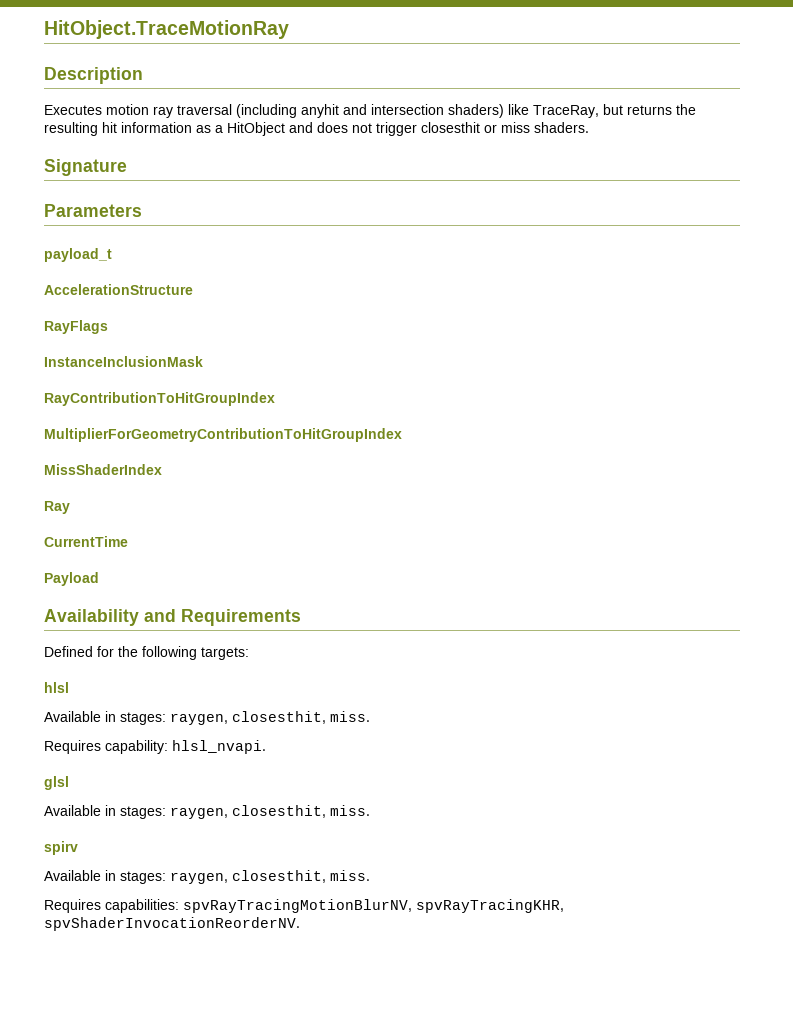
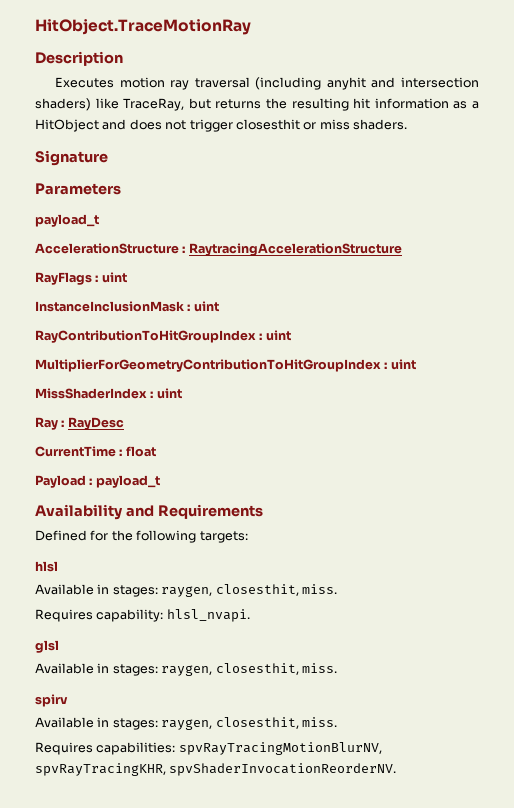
- AccelerationStructure
+ AccelerationStructure : RaytracingAccelerationStructure
- RayFlags
+ RayFlags : uint
- InstanceInclusionMask
+ InstanceInclusionMask : uint
- RayContributionToHitGroupIndex
+ RayContributionToHitGroupIndex : uint
- MultiplierForGeometryContributionToHitGroupIndex
+ MultiplierForGeometryContributionToHitGroupIndex : uint
- MissShaderIndex
+ MissShaderIndex : uint
- Ray
+ Ray : RayDesc
- CurrentTime
+ CurrentTime : float
- Payload
+ Payload : payload_t

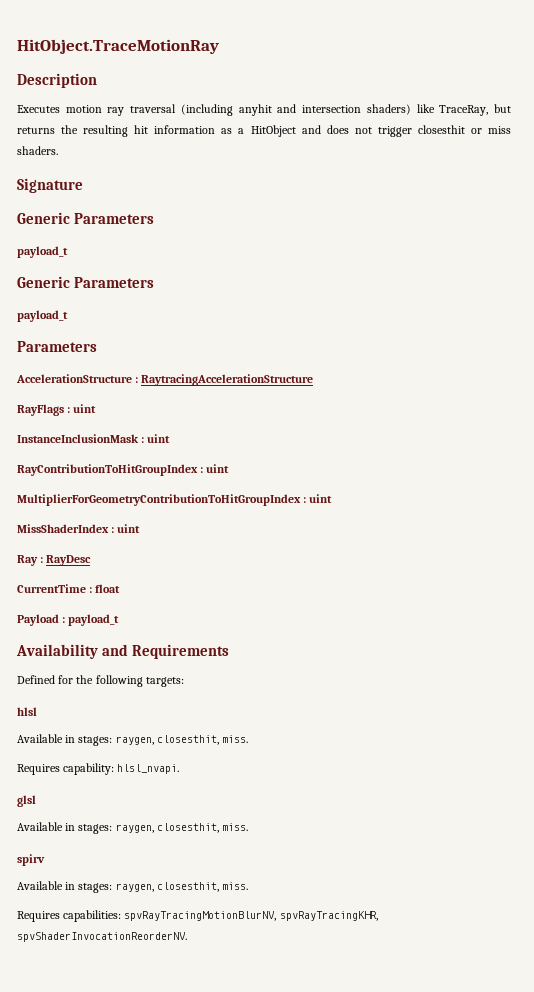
  Signature
+ Generic Parameters
+ payload_t
+ Generic Parameters
+ payload_t
  Parameters
- payload_t

